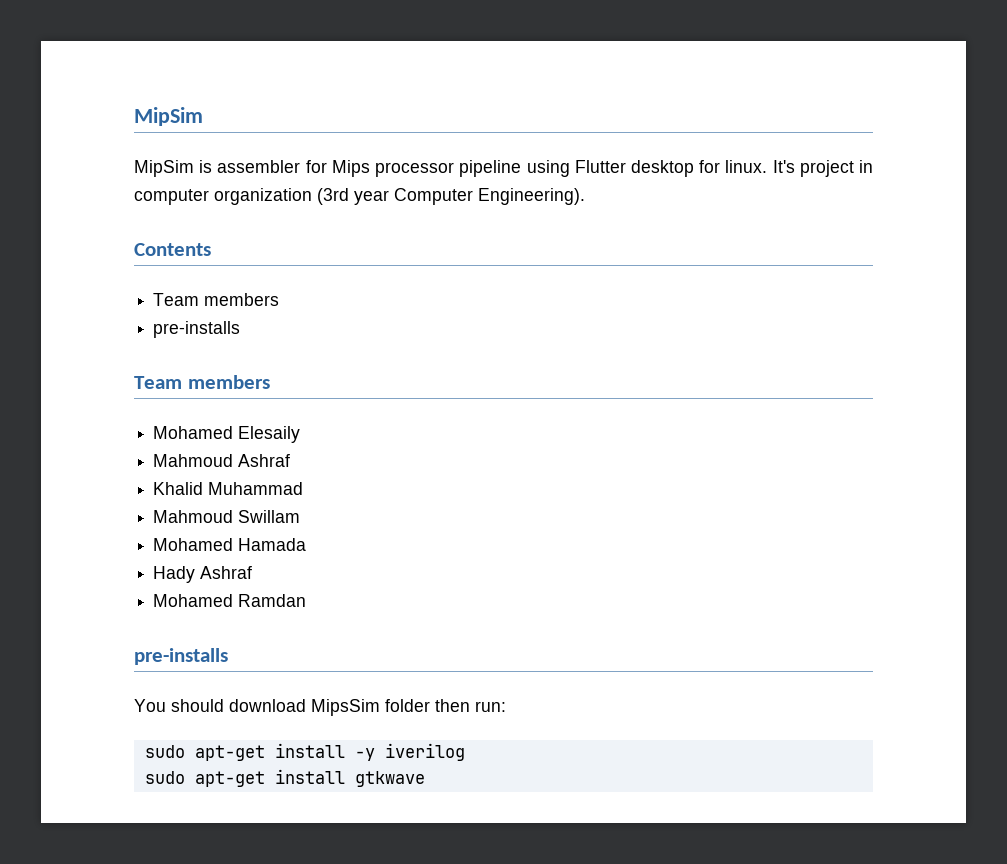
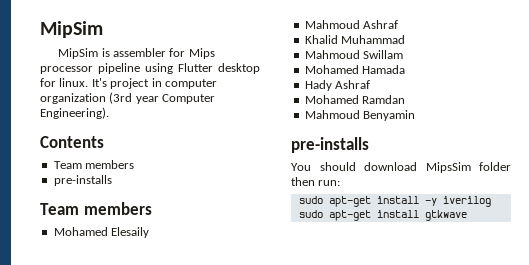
+ Mahmoud Benyamin

